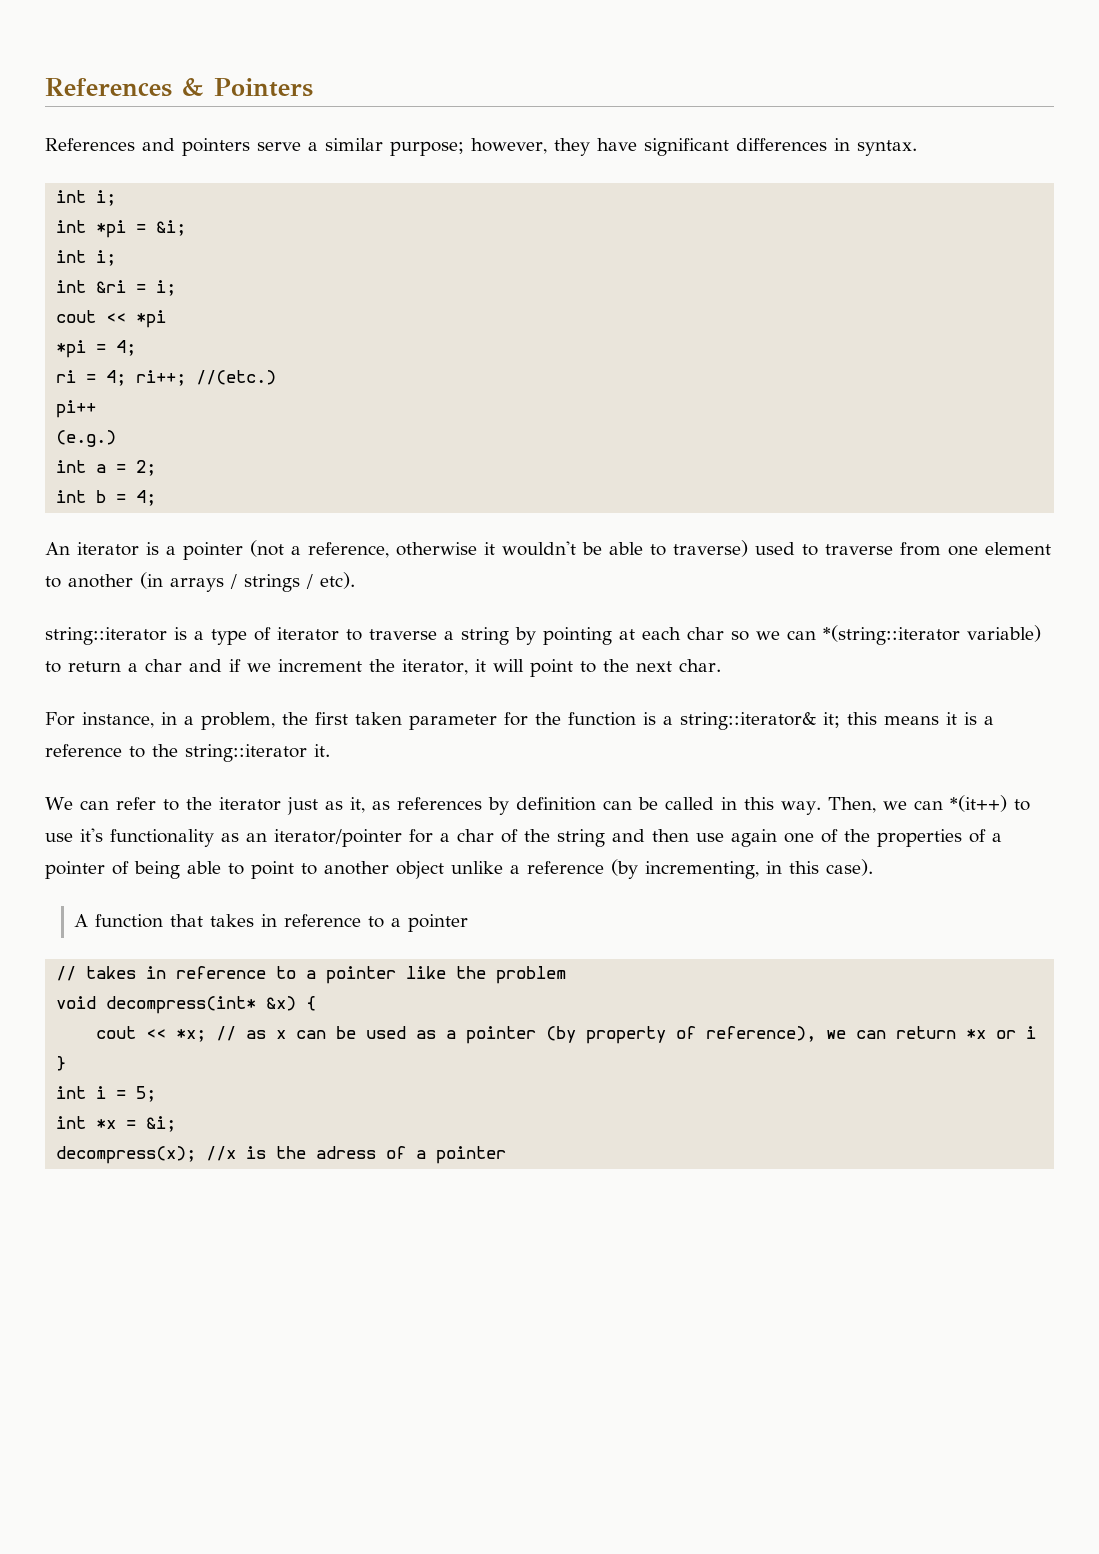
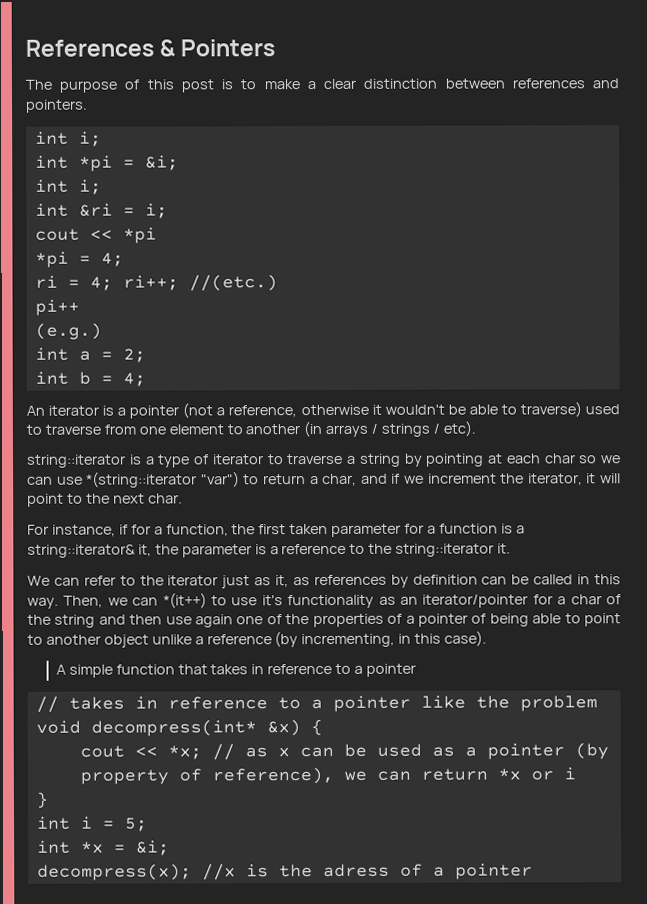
- References and pointers serve a similar purpose; however, they have significant differences in syntax.
+ The purpose of this post is to make a clear distinction between references and pointers.
- string::iterator is a type of iterator to traverse a string by pointing at each char so we can *(string::iterator variable) to return a char and if we increment the iterator, it will point to the next char.
+ string::iterator is a type of iterator to traverse a string by pointing at each char so we can use *(string::iterator "var") to return a char, and if we increment the iterator, it will point to the next char.
- For instance, in a problem, the first taken parameter for the function is a string::iterator& it; this means it is a reference to the string::iterator it.
+ For instance, if for a function, the first taken parameter for a function is a string::iterator& it, the parameter is a reference to the string::iterator it.
- A function that takes in reference to a pointer
+ A simple function that takes in reference to a pointer

